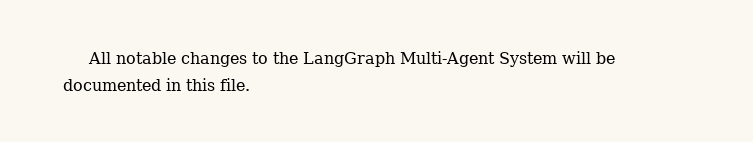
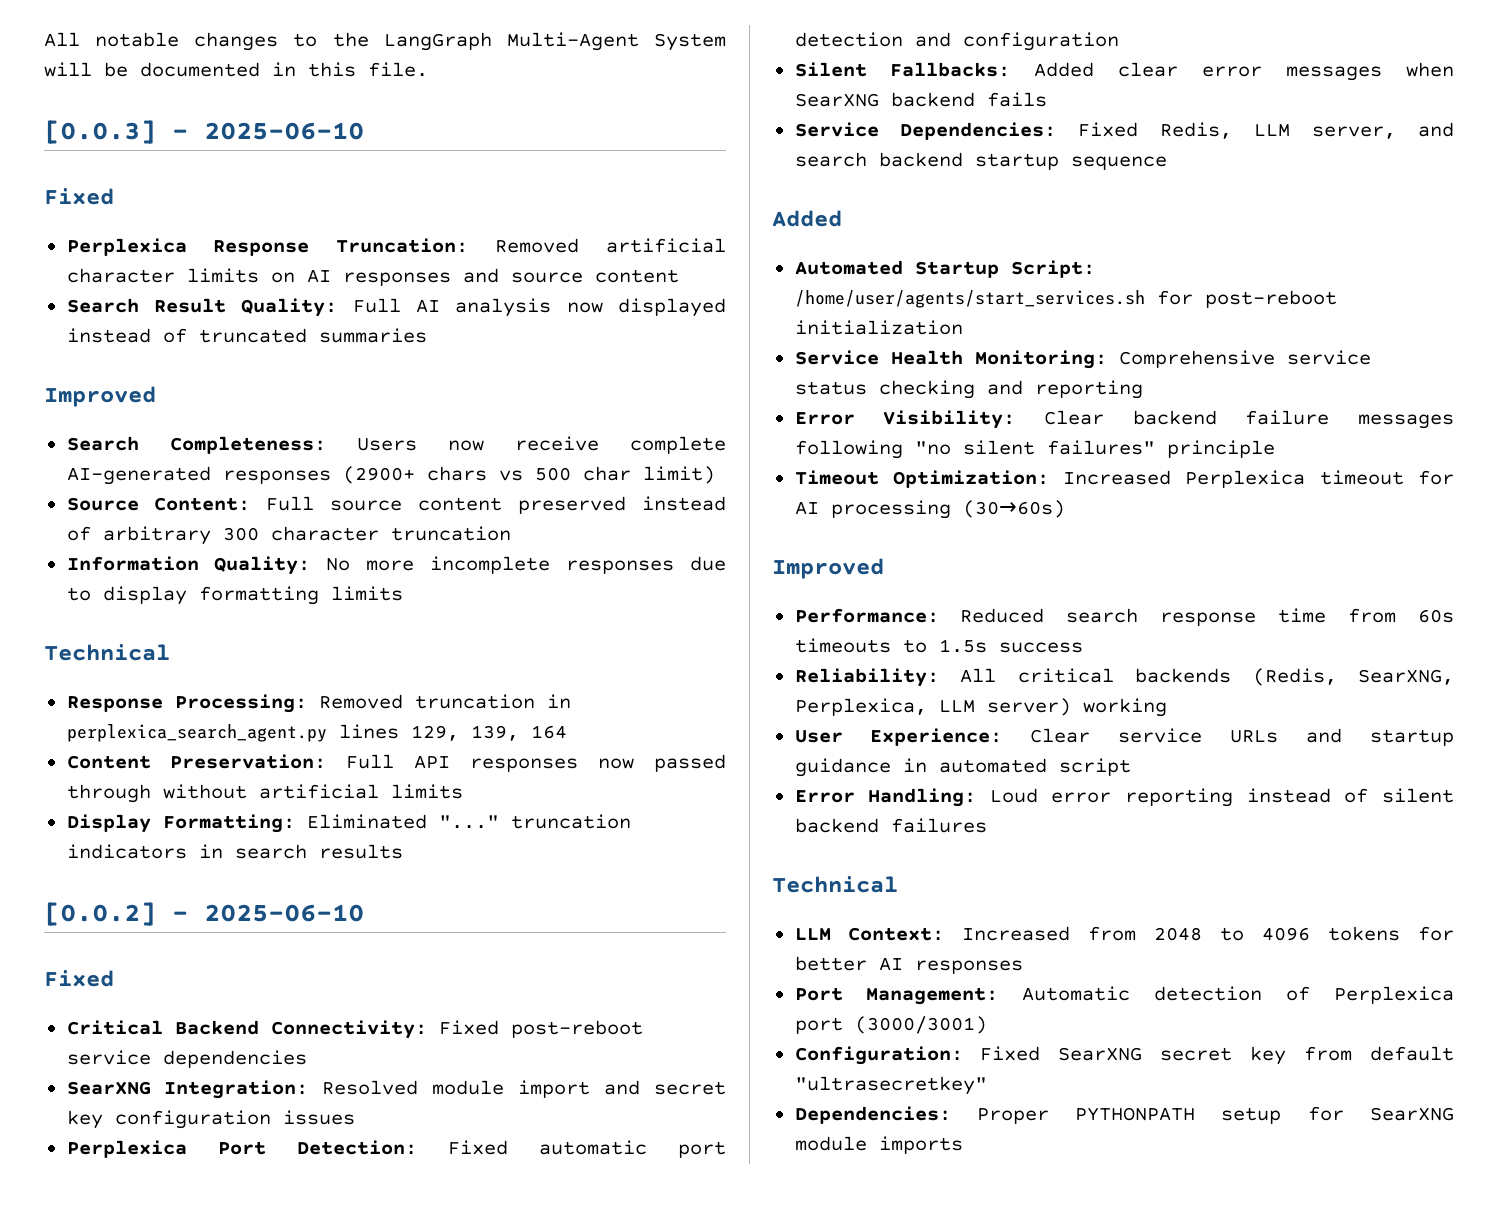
+ [0.0.3] - 2025-06-10
+ Fixed
+ Perplexica Response Truncation: Removed artificial character limits on AI responses and source content
+ Search Result Quality: Full AI analysis now displayed instead of truncated summaries
+ Improved
+ Search Completeness: Users now receive complete AI-generated responses (2900+ chars vs 500 char limit)
+ Source Content: Full source content preserved instead of arbitrary 300 character truncation
+ Information Quality: No more incomplete responses due to display formatting limits
+ Technical
+ Response Processing: Removed truncation in perplexica_search_agent.py lines 129, 139, 164
+ Content Preservation: Full API responses now passed through without artificial limits
+ Display Formatting: Eliminated "..." truncation indicators in search results
+ [0.0.2] - 2025-06-10
+ Fixed
+ Critical Backend Connectivity: Fixed post-reboot service dependencies
+ SearXNG Integration: Resolved module import and secret key configuration issues
+ Perplexica Port Detection: Fixed automatic port detection and configuration
+ Silent Fallbacks: Added clear error messages when SearXNG backend fails
+ Service Dependencies: Fixed Redis, LLM server, and search backend startup sequence
+ Added
+ Automated Startup Script: /home/user/agents/start_services.sh for post-reboot initialization
+ Service Health Monitoring: Comprehensive service status checking and reporting
+ Error Visibility: Clear backend failure messages following "no silent failures" principle
+ Timeout Optimization: Increased Perplexica timeout for AI processing (30→60s)
+ Improved
+ Performance: Reduced search response time from 60s timeouts to 1.5s success
+ Reliability: All critical backends (Redis, SearXNG, Perplexica, LLM server) working
+ User Experience: Clear service URLs and startup guidance in automated script
+ Error Handling: Loud error reporting instead of silent backend failures
+ Technical
+ LLM Context: Increased from 2048 to 4096 tokens for better AI responses
+ Port Management: Automatic detection of Perplexica port (3000/3001)
+ Configuration: Fixed SearXNG secret key from default "ultrasecretkey"
+ Dependencies: Proper PYTHONPATH setup for SearXNG module imports

